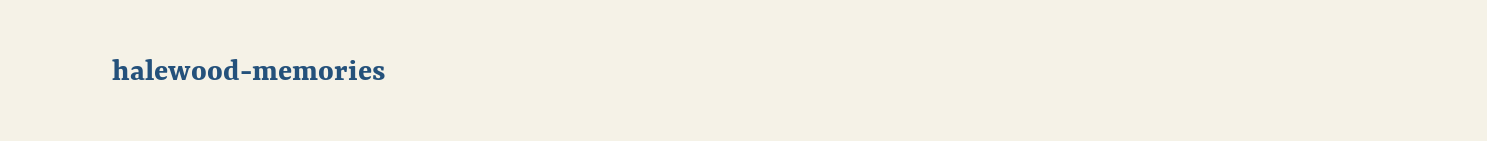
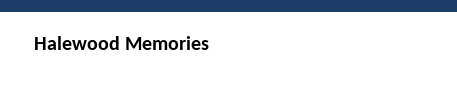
- halewood-memories
+ Halewood Memories

